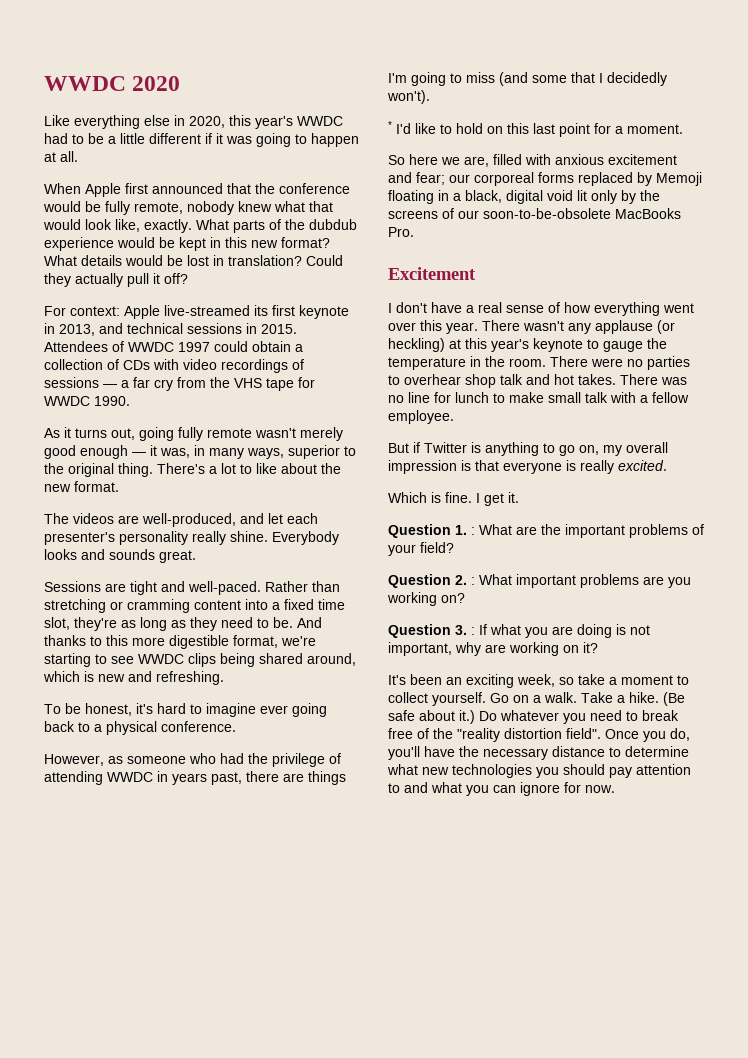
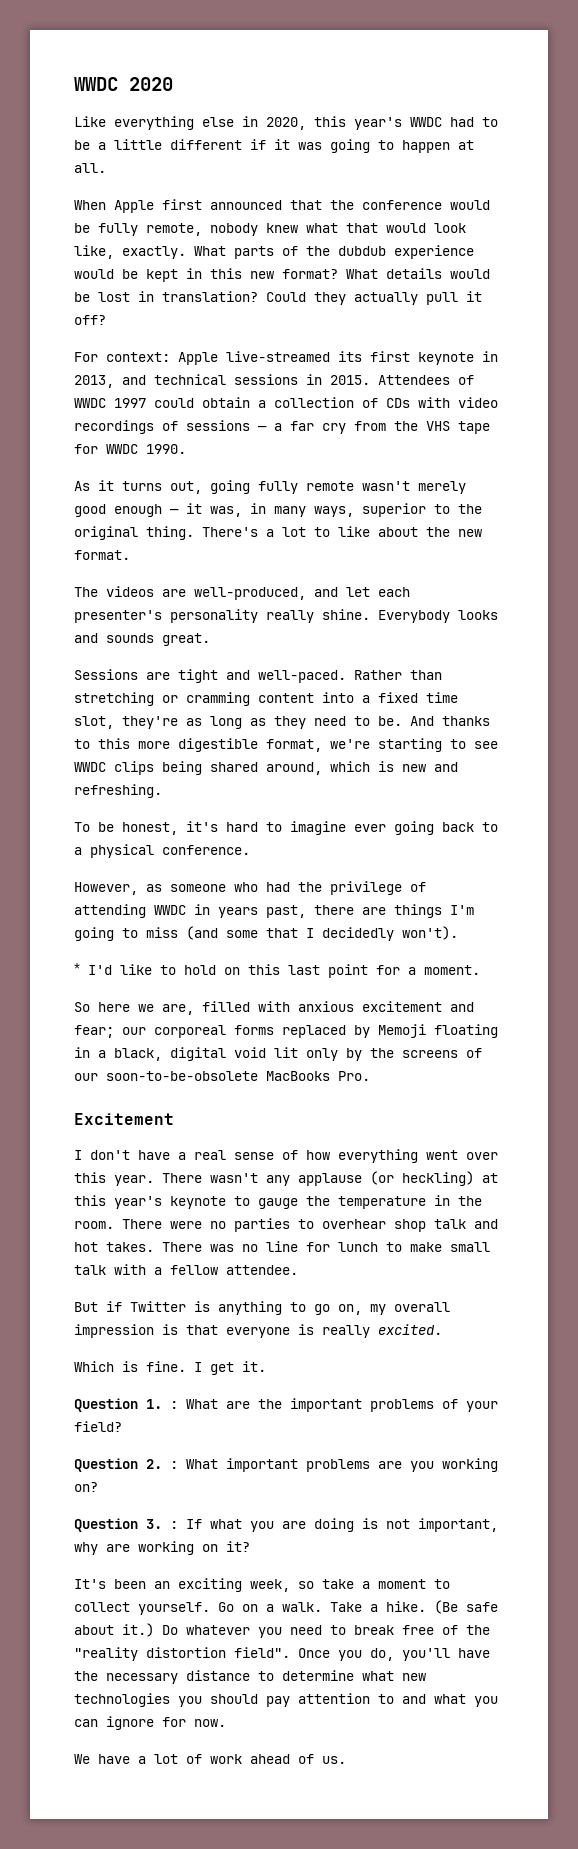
- There was no line for lunch to make small talk with a fellow employee.
+ There was no line for lunch to make small talk with a fellow attendee.
+ We have a lot of work ahead of us.

